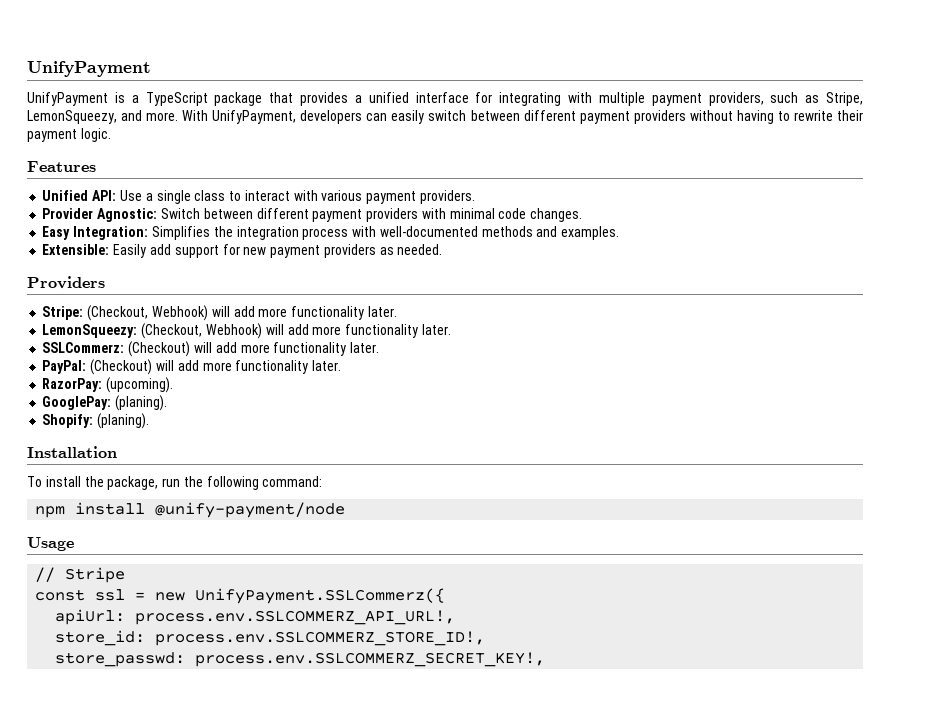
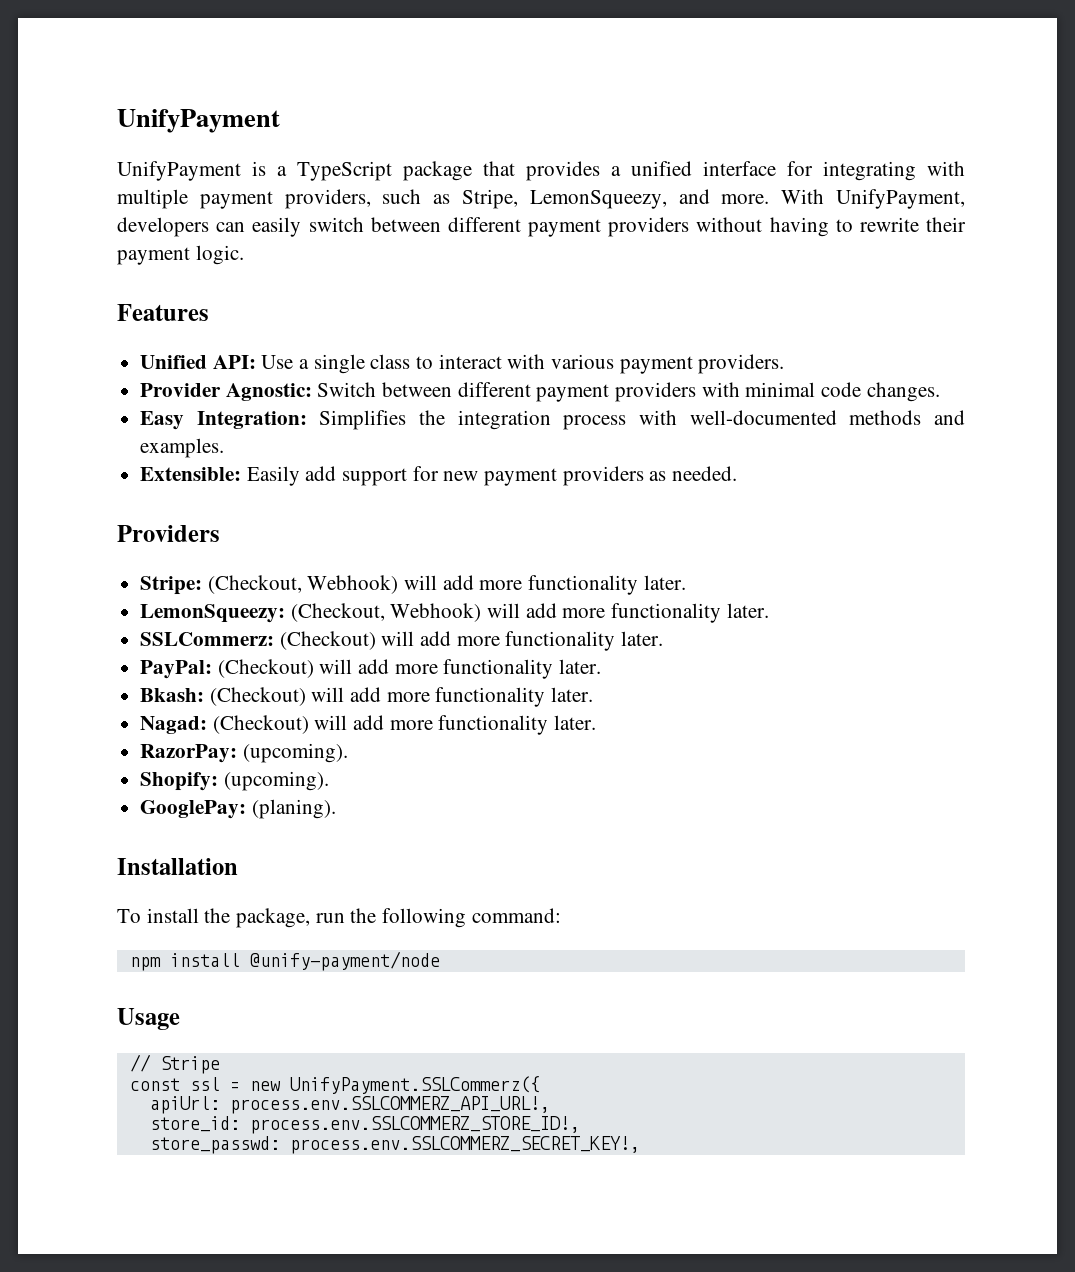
+ Bkash: (Checkout) will add more functionality later.
+ Nagad: (Checkout) will add more functionality later.
+ Shopify: (upcoming).
- Shopify: (planing).

